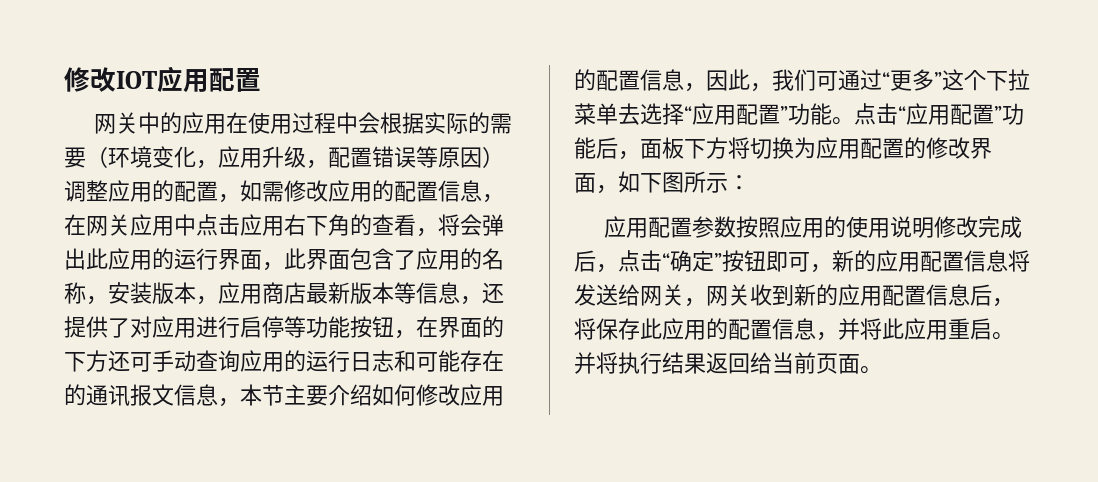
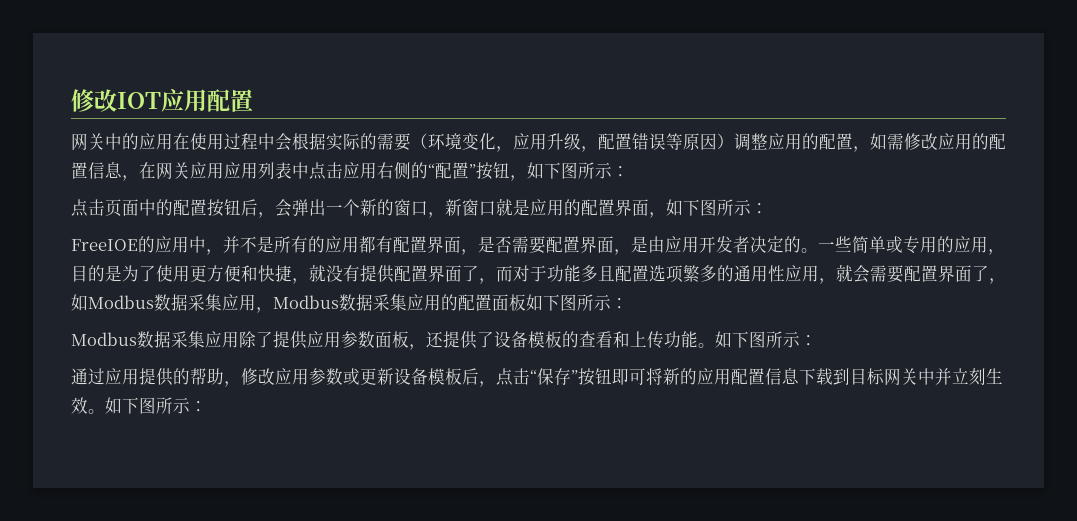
- 网关中的应用在使用过程中会根据实际的需要（环境变化，应用升级，配置错误等原因）调整应用的配置，如需修改应用的配置信息，在网关应用中点击应用右下角的查看，将会弹出此应用的运行界面，此界面包含了应用的名称，安装版本，应用商店最新版本等信息，还提供了对应用进行启停等功能按钮，在界面的下方还可手动查询应用的运行日志和可能存在的通讯报文信息，本节主要介绍如何修改应用的配置信息，因此，我们可通过“更多”这个下拉菜单去选择“应用配置”功能。点击“应用配置”功能后，面板下方将切换为应用配置的修改界面，如下图所示：
+ 网关中的应用在使用过程中会根据实际的需要（环境变化，应用升级，配置错误等原因）调整应用的配置，如需修改应用的配置信息，在网关应用应用列表中点击应用右侧的“配置”按钮，如下图所示：
+ 点击页面中的配置按钮后，会弹出一个新的窗口，新窗口就是应用的配置界面，如下图所示：
- 应用配置参数按照应用的使用说明修改完成后，点击“确定”按钮即可，新的应用配置信息将发送给网关，网关收到新的应用配置信息后，将保存此应用的配置信息，并将此应用重启。并将执行结果返回给当前页面。
+ FreeIOE的应用中，并不是所有的应用都有配置界面，是否需要配置界面，是由应用开发者决定的。一些简单或专用的应用，目的是为了使用更方便和快捷，就没有提供配置界面了，而对于功能多且配置选项繁多的通用性应用，就会需要配置界面了，如Modbus数据采集应用，Modbus数据采集应用的配置面板如下图所示：
+ Modbus数据采集应用除了提供应用参数面板，还提供了设备模板的查看和上传功能。如下图所示：
+ 通过应用提供的帮助，修改应用参数或更新设备模板后，点击“保存”按钮即可将新的应用配置信息下载到目标网关中并立刻生效。如下图所示：

